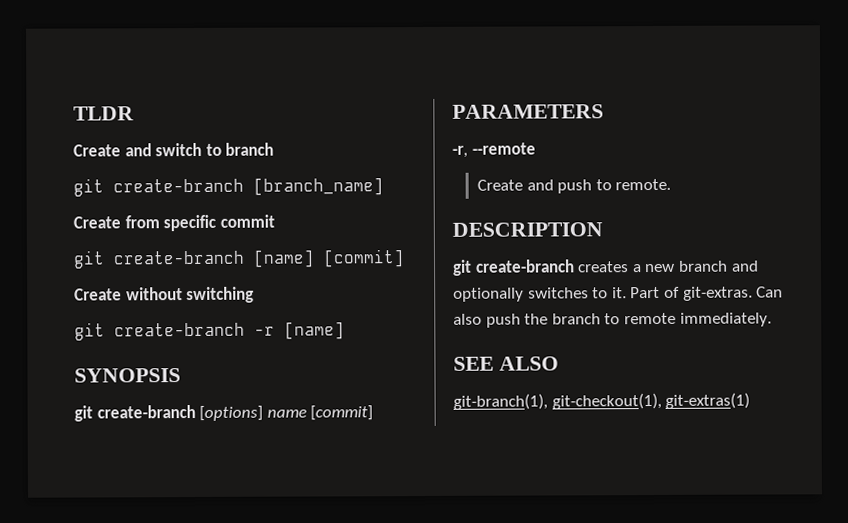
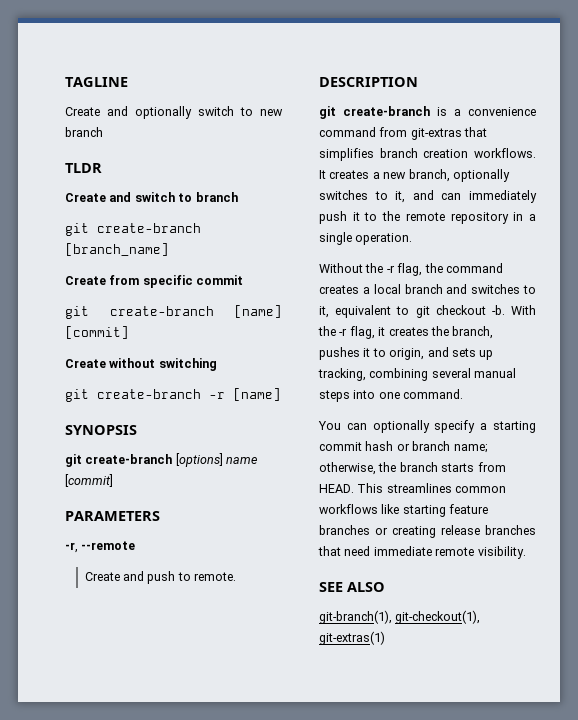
+ TAGLINE
+ Create and optionally switch to new branch
- git create-branch creates a new branch and optionally switches to it. Part of git-extras. Can also push the branch to remote immediately.
+ git create-branch is a convenience command from git-extras that simplifies branch creation workflows. It creates a new branch, optionally switches to it, and can immediately push it to the remote repository in a single operation.
+ Without the -r flag, the command creates a local branch and switches to it, equivalent to git checkout -b. With the -r flag, it creates the branch, pushes it to origin, and sets up tracking, combining several manual steps into one command.
+ You can optionally specify a starting commit hash or branch name; otherwise, the branch starts from HEAD. This streamlines common workflows like starting feature branches or creating release branches that need immediate remote visibility.

